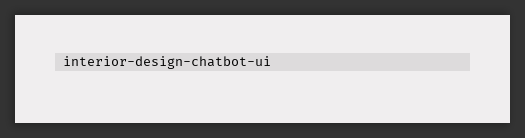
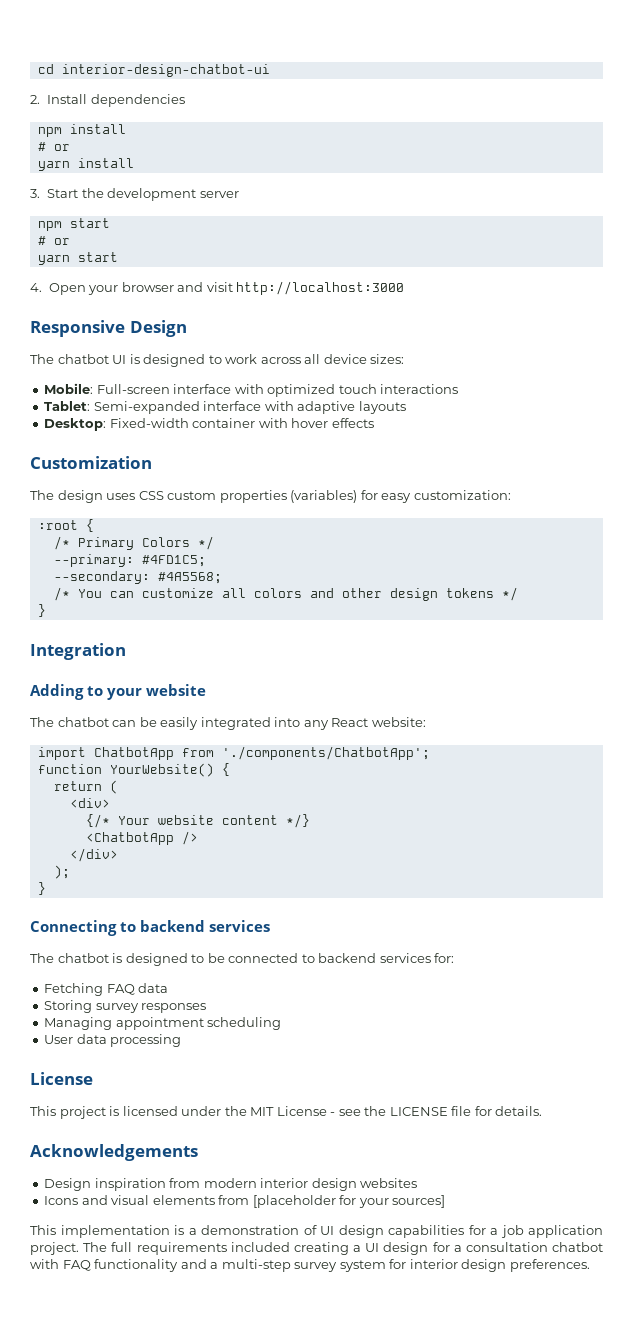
- interior-design-chatbot-ui
+ cd interior-design-chatbot-ui
+ 2. Install dependencies
+ npm install
+ # or
+ yarn install
+ 3. Start the development server
+ npm start
+ # or
+ yarn start
+ 4. Open your browser and visit http://localhost:3000
+ Responsive Design
+ The chatbot UI is designed to work across all device sizes:
+ Mobile: Full-screen interface with optimized touch interactions
+ Tablet: Semi-expanded interface with adaptive layouts
+ Desktop: Fixed-width container with hover effects
+ Customization
+ The design uses CSS custom properties (variables) for easy customization:
+ :root {
+ /* Primary Colors */
+ --primary: #4FD1C5;
+ --secondary: #4A5568;
+ /* You can customize all colors and other design tokens */
+ }
+ Integration
+ Adding to your website
+ The chatbot can be easily integrated into any React website:
+ import ChatbotApp from './components/ChatbotApp';
+ function YourWebsite() {
+ return (
+ <div>
+ {/* Your website content */}
+ <ChatbotApp />
+ </div>
+ );
+ }
+ Connecting to backend services
+ The chatbot is designed to be connected to backend services for:
+ Fetching FAQ data
+ Storing survey responses
+ Managing appointment scheduling
+ User data processing
+ License
+ This project is licensed under the MIT License - see the LICENSE file for details.
+ Acknowledgements
+ Design inspiration from modern interior design websites
+ Icons and visual elements from [placeholder for your sources]
+ This implementation is a demonstration of UI design capabilities for a job application project. The full requirements included creating a UI design for a consultation chatbot with FAQ functionality and a multi-step survey system for interior design preferences.

